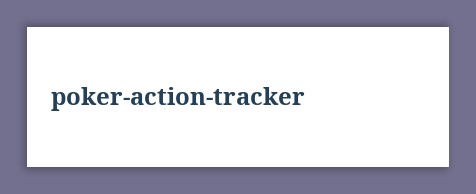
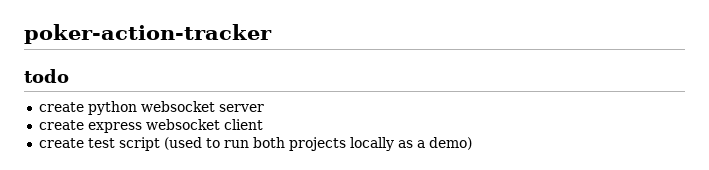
+ todo
+ create python websocket server
+ create express websocket client
+ create test script (used to run both projects locally as a demo)

